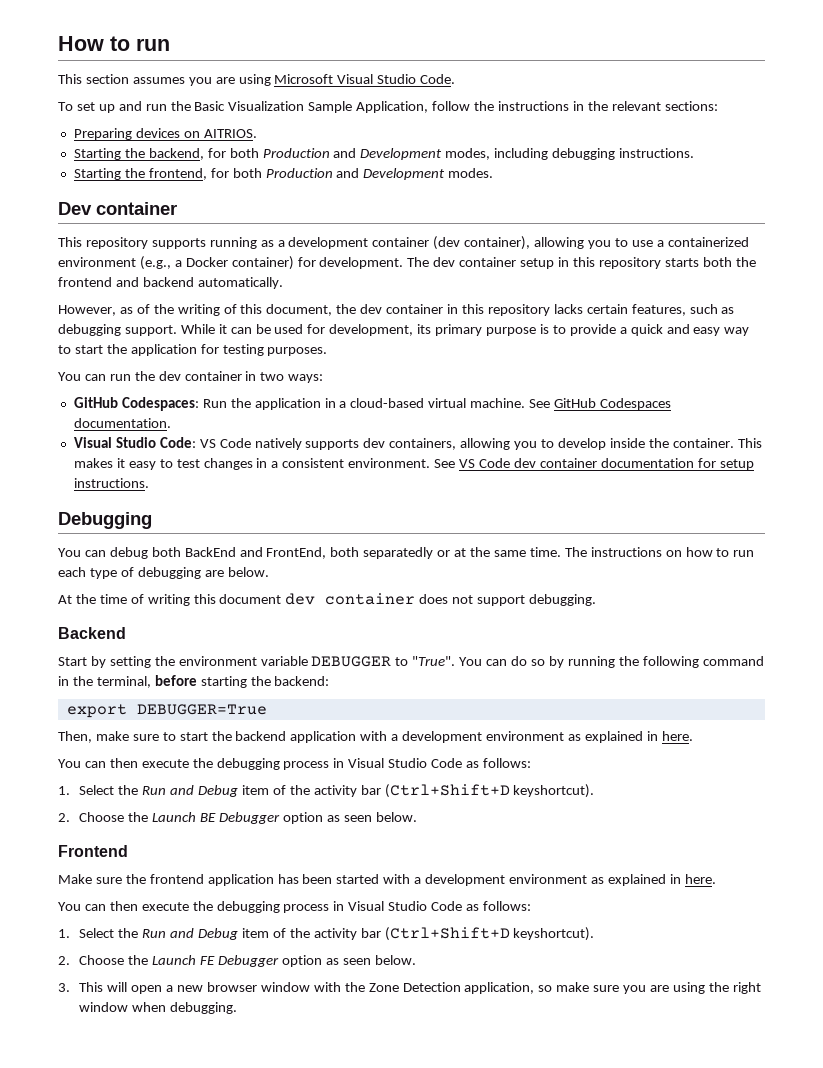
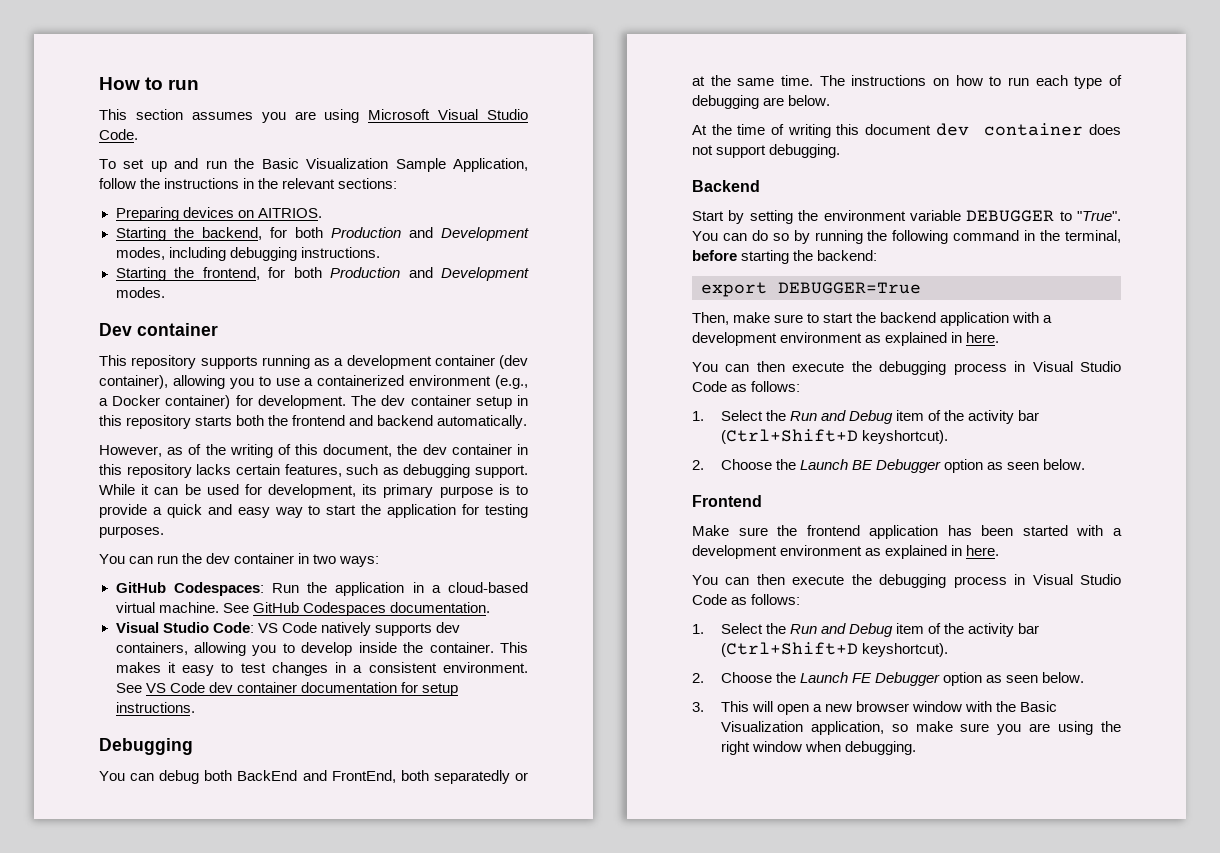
- 3. This will open a new browser window with the Zone Detection application, so make sure you are using the right window when debugging.
+ 3. This will open a new browser window with the Basic Visualization application, so make sure you are using the right window when debugging.

